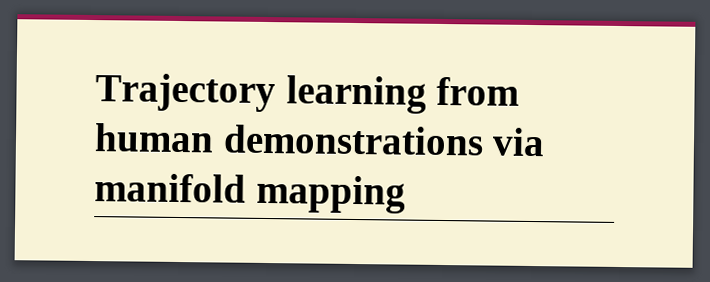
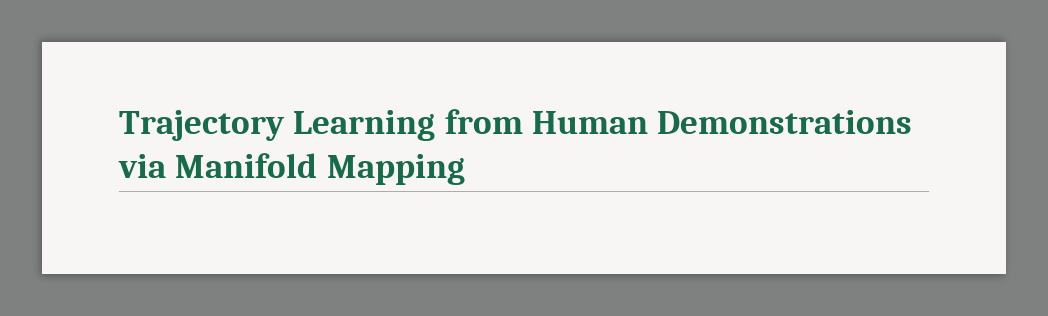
- Trajectory learning from human demonstrations via manifold mapping
+ Trajectory Learning from Human Demonstrations via Manifold Mapping

